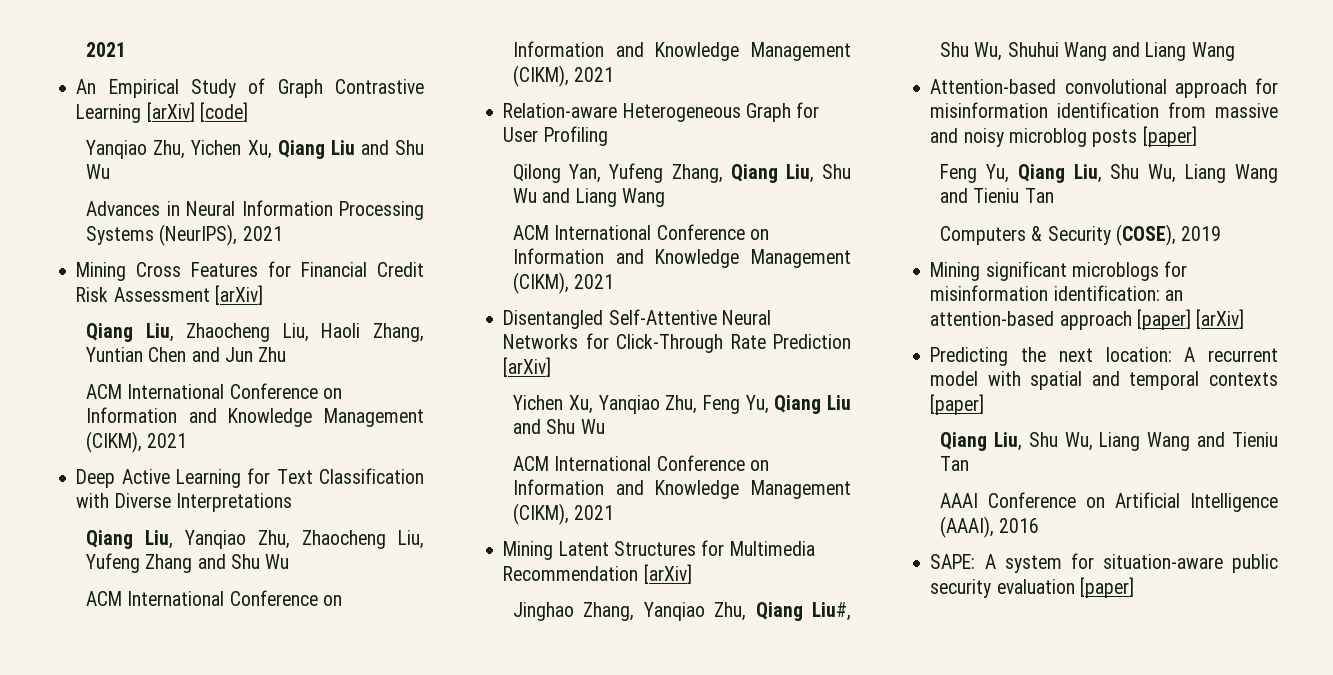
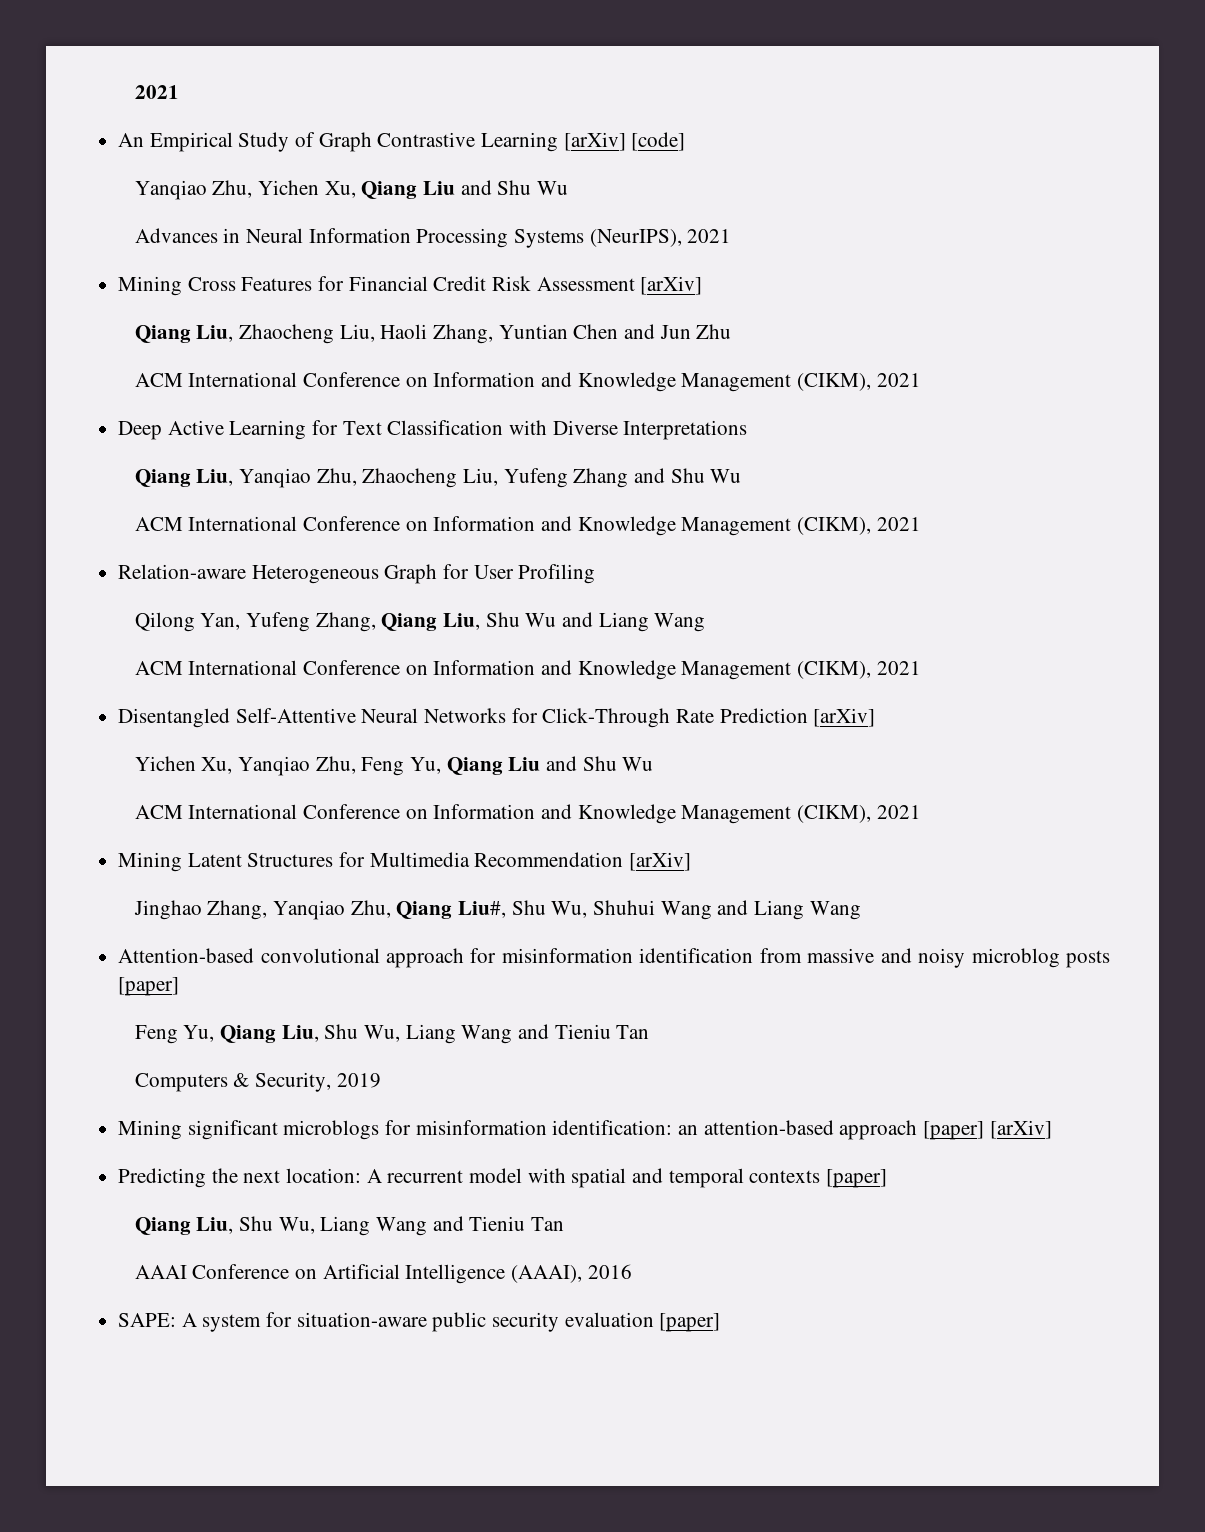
- Computers & Security (COSE), 2019
+ Computers & Security, 2019

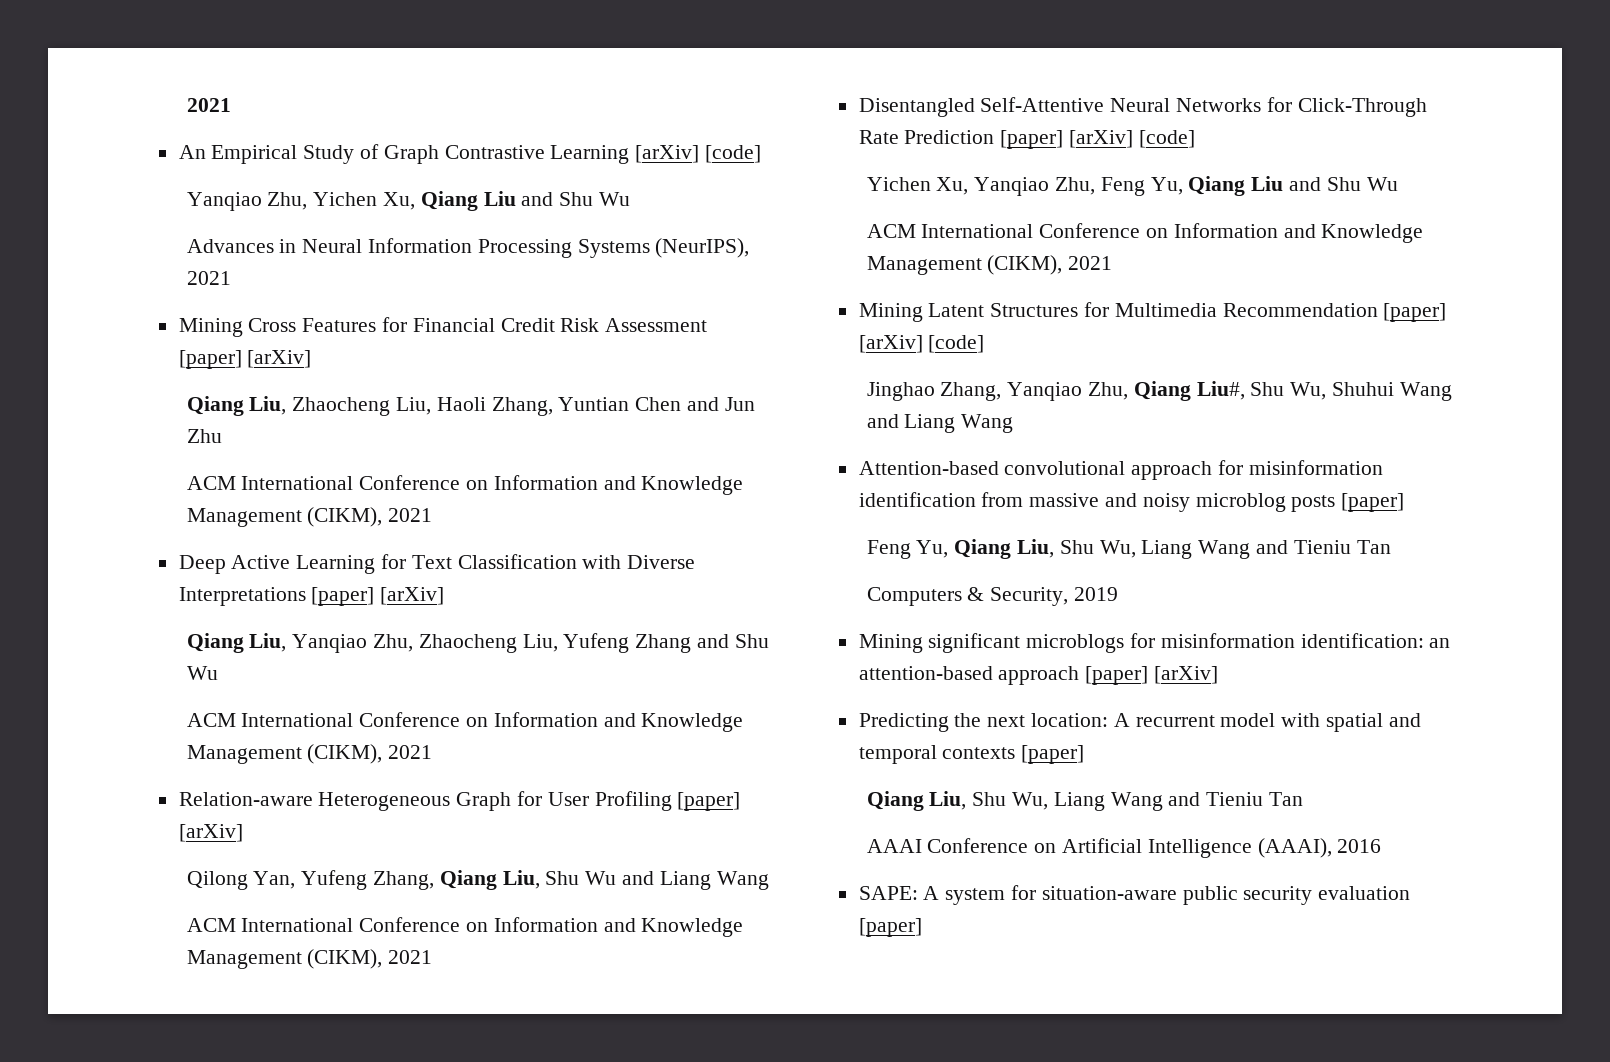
- Mining Cross Features for Financial Credit Risk Assessment [arXiv]
+ Mining Cross Features for Financial Credit Risk Assessment [paper] [arXiv]
- Deep Active Learning for Text Classification with Diverse Interpretations
+ Deep Active Learning for Text Classification with Diverse Interpretations [paper] [arXiv]
- Relation-aware Heterogeneous Graph for User Profiling
+ Relation-aware Heterogeneous Graph for User Profiling [paper] [arXiv]
- Disentangled Self-Attentive Neural Networks for Click-Through Rate Prediction [arXiv]
+ Disentangled Self-Attentive Neural Networks for Click-Through Rate Prediction [paper] [arXiv] [code]
- Mining Latent Structures for Multimedia Recommendation [arXiv]
+ Mining Latent Structures for Multimedia Recommendation [paper] [arXiv] [code]

